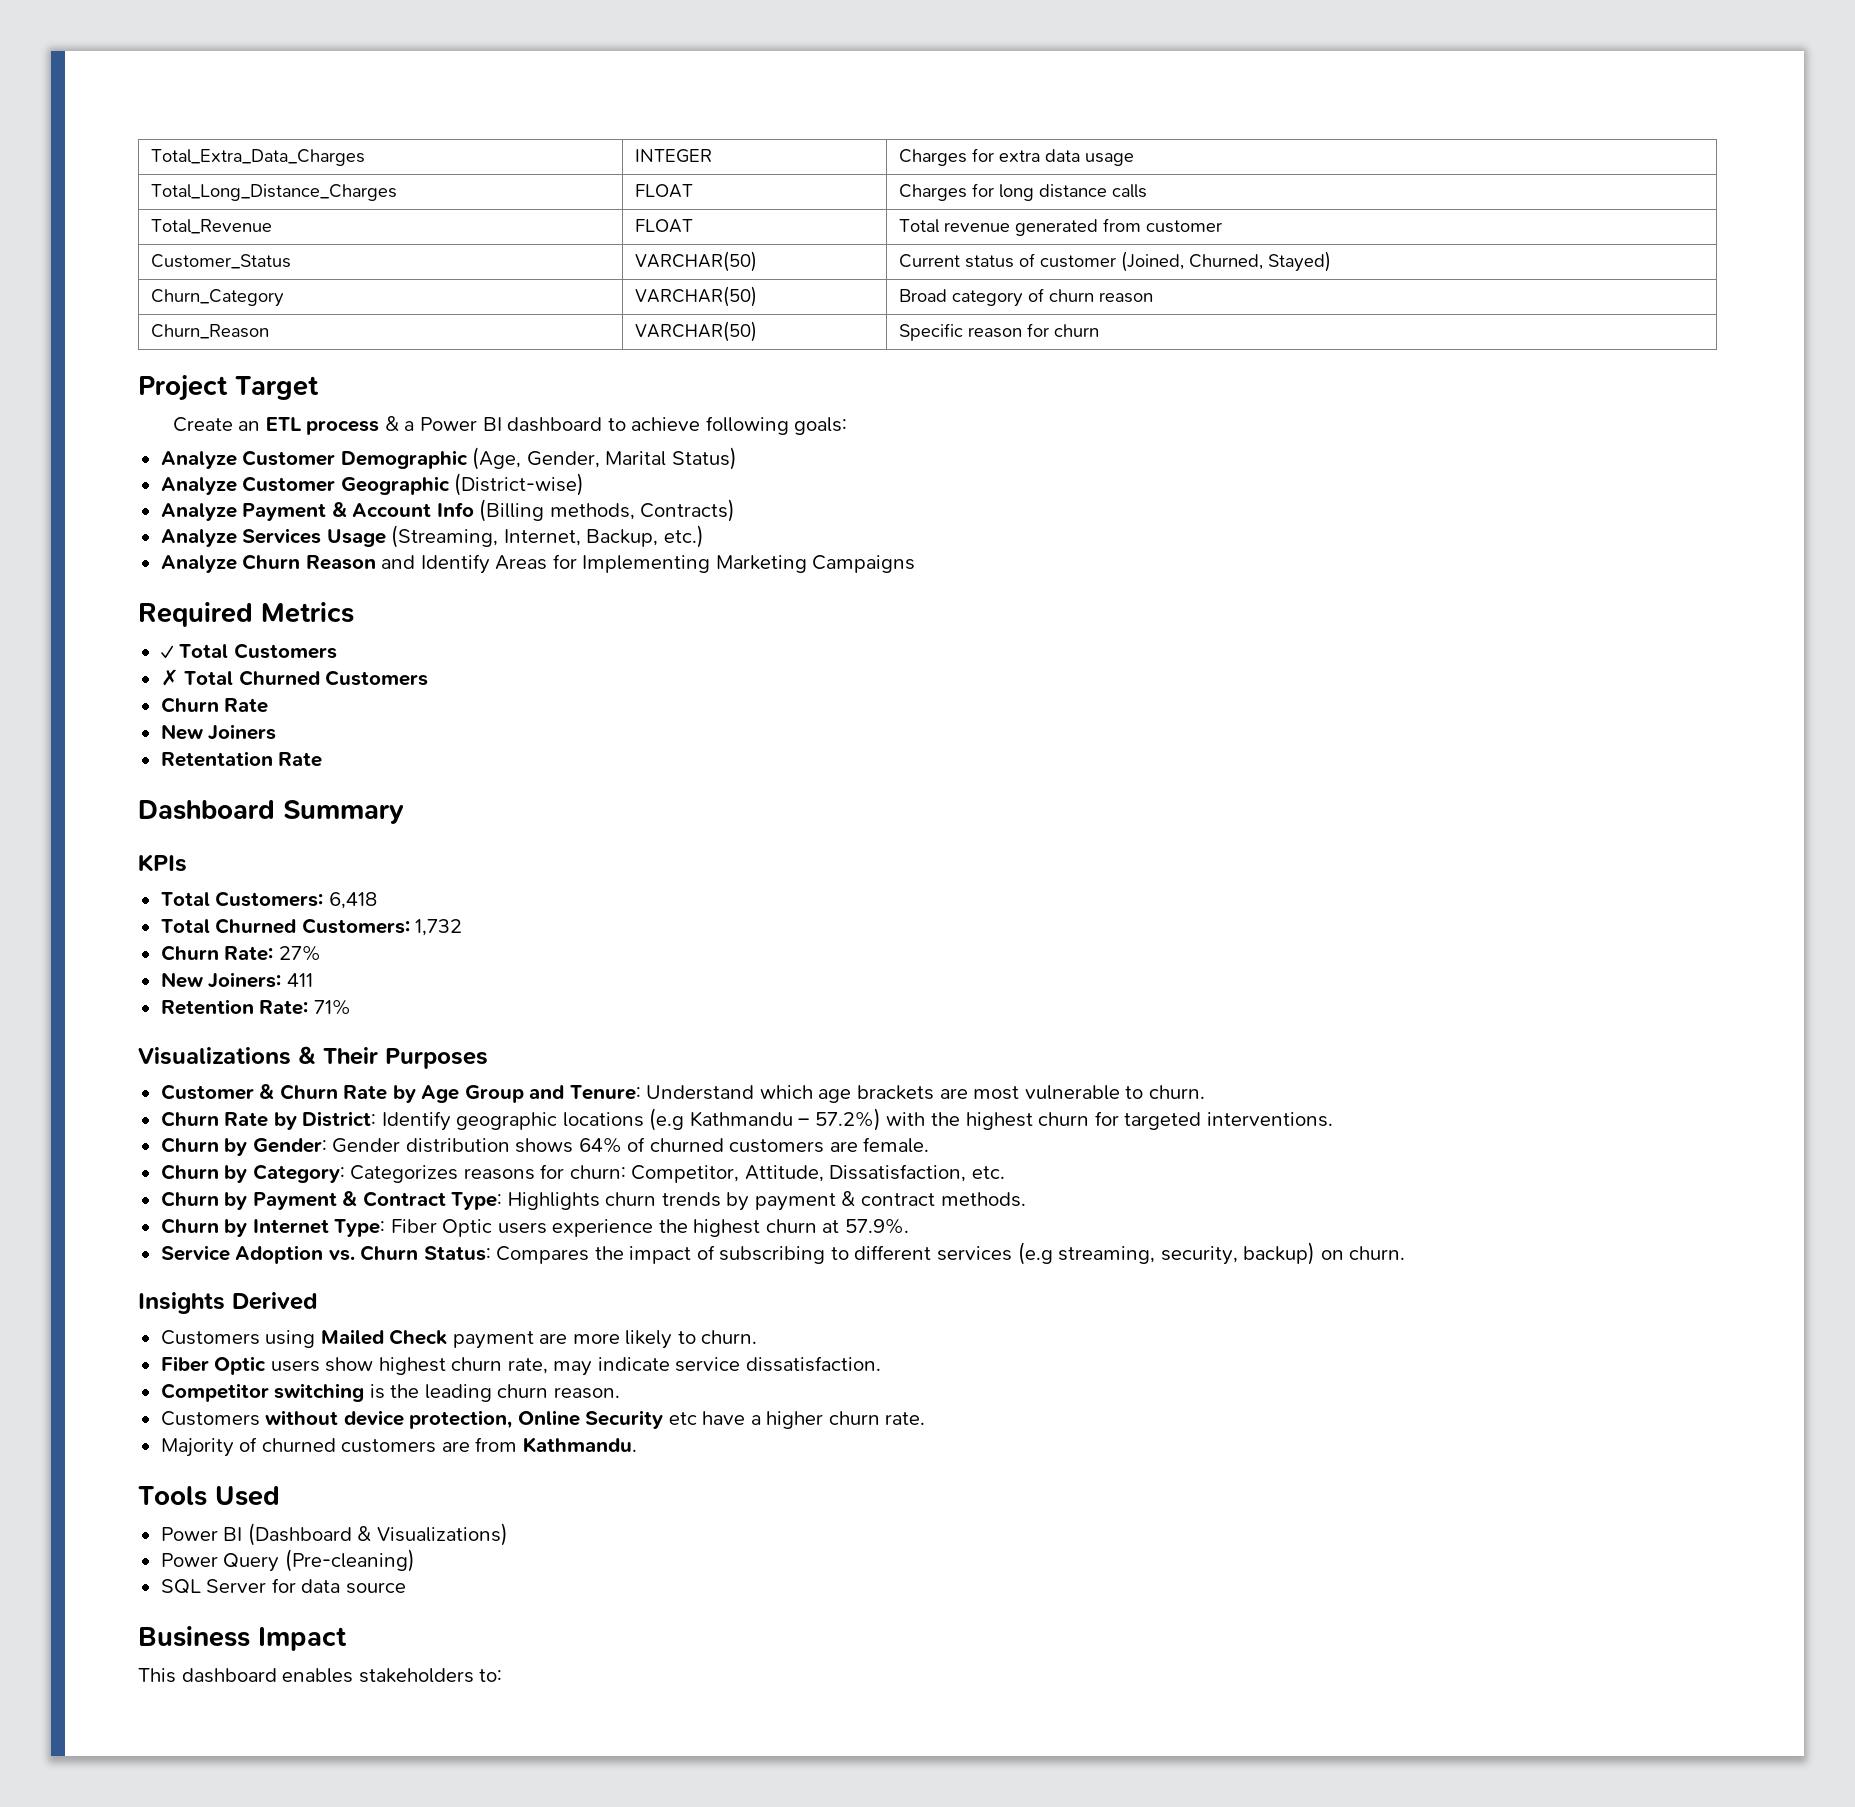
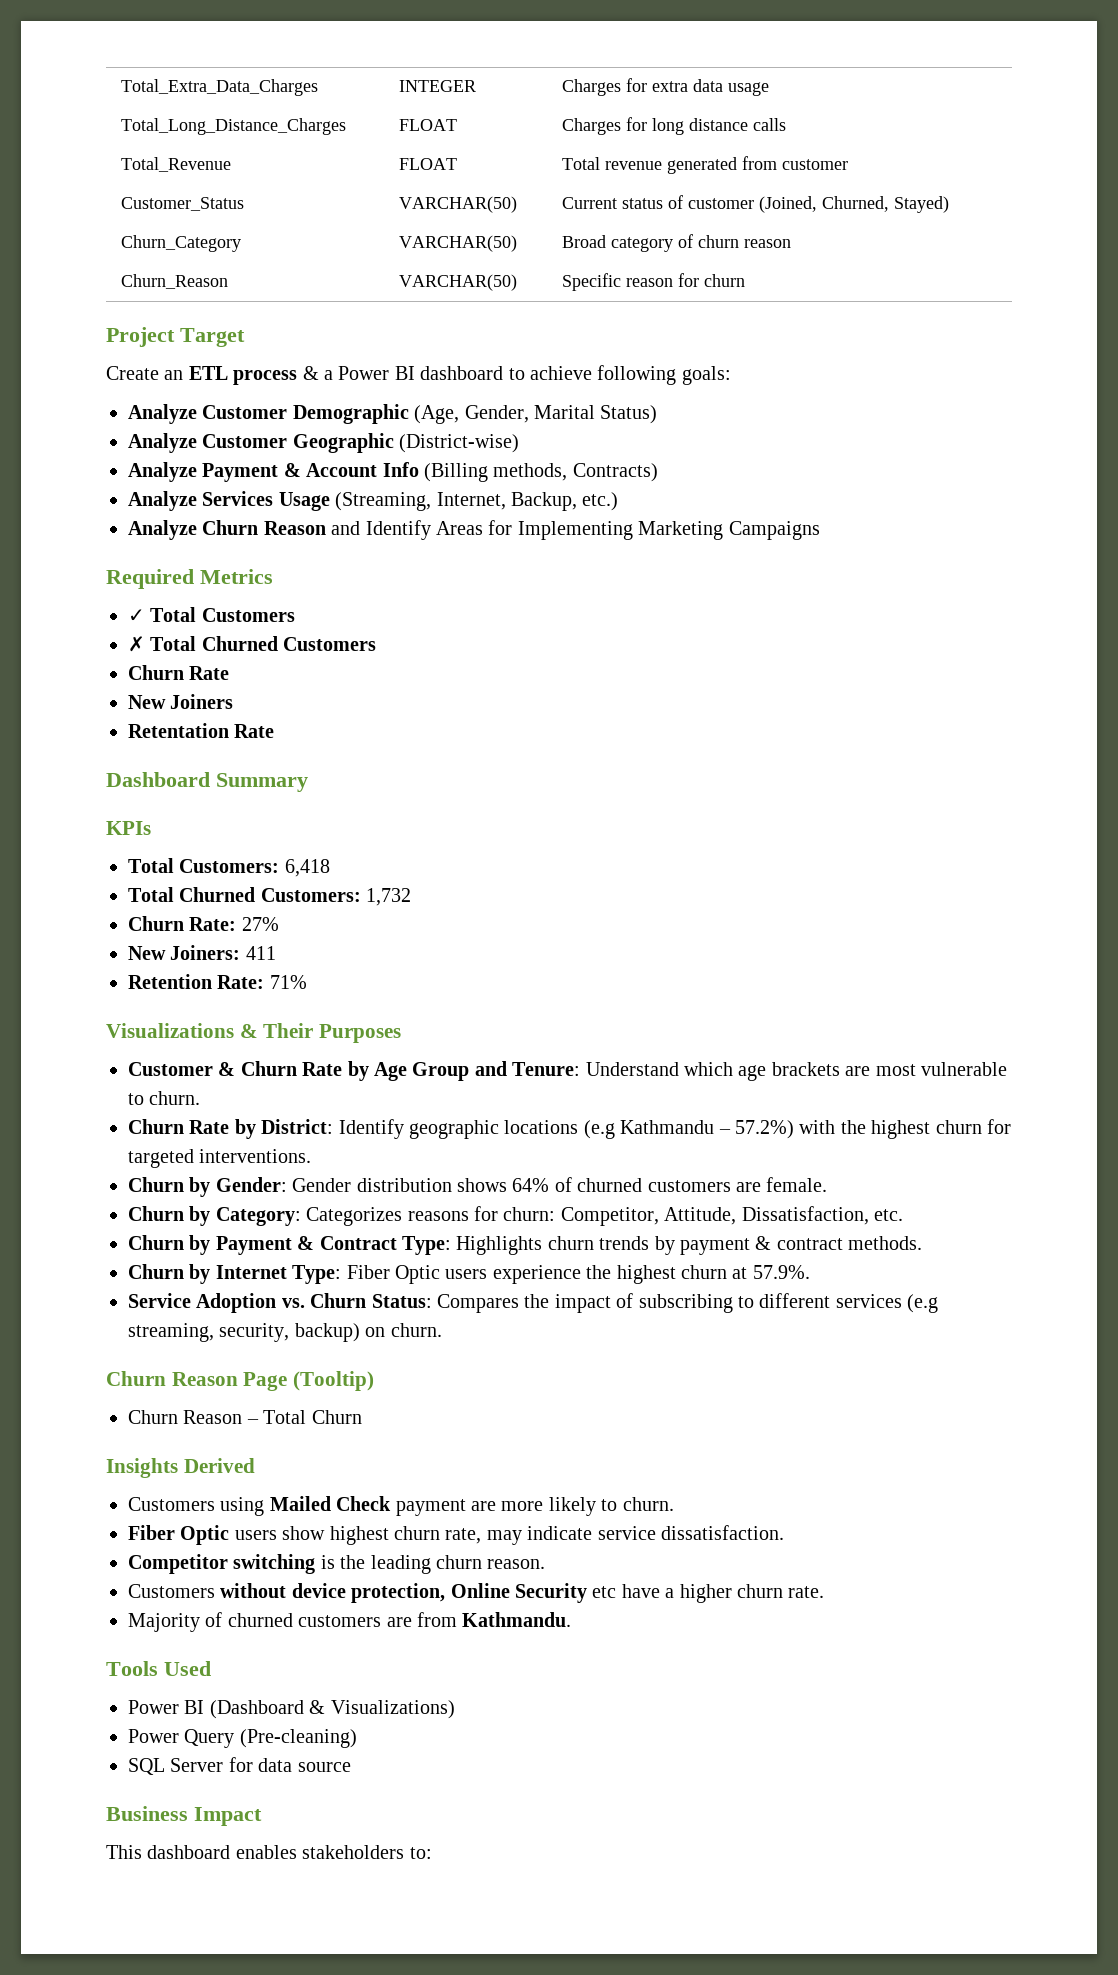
+ Churn Reason Page (Tooltip)
+ Churn Reason – Total Churn

